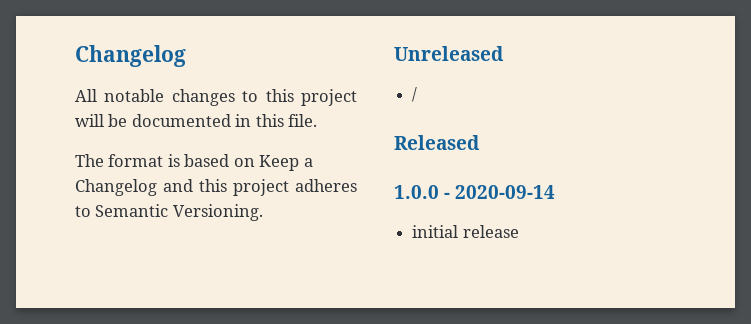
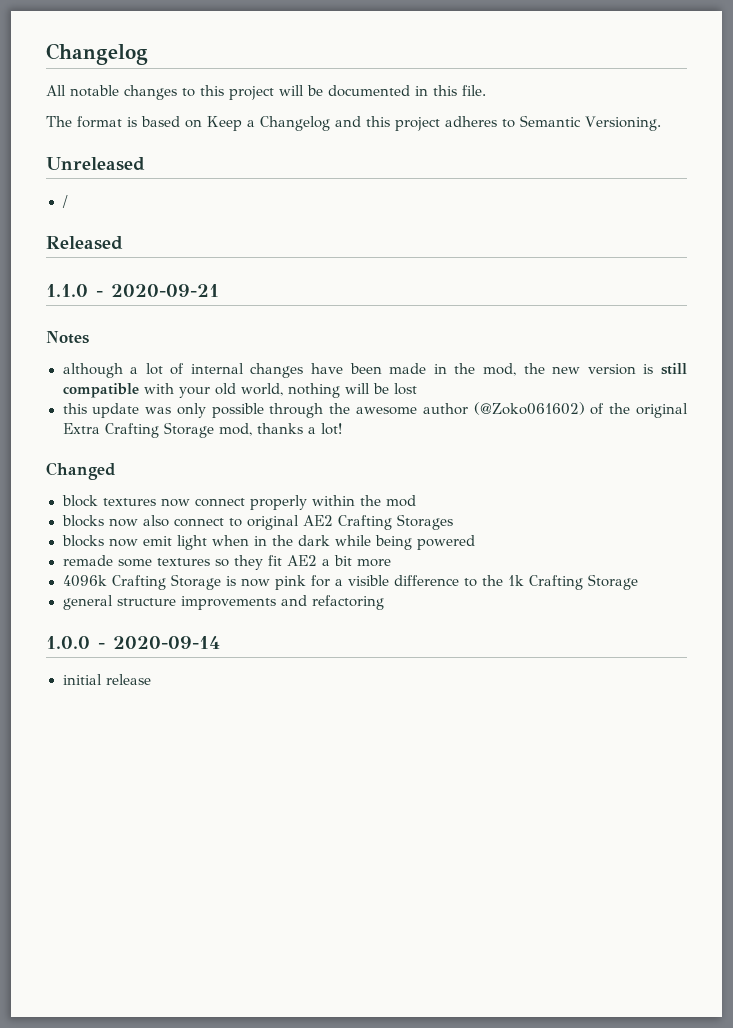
+ 1.1.0 - 2020-09-21
+ Notes
+ although a lot of internal changes have been made in the mod, the new version is still compatible with your old world, nothing will be lost
+ this update was only possible through the awesome author (@Zoko061602) of the original Extra Crafting Storage mod, thanks a lot!
+ Changed
+ block textures now connect properly within the mod
+ blocks now also connect to original AE2 Crafting Storages
+ blocks now emit light when in the dark while being powered
+ remade some textures so they fit AE2 a bit more
+ 4096k Crafting Storage is now pink for a visible difference to the 1k Crafting Storage
+ general structure improvements and refactoring

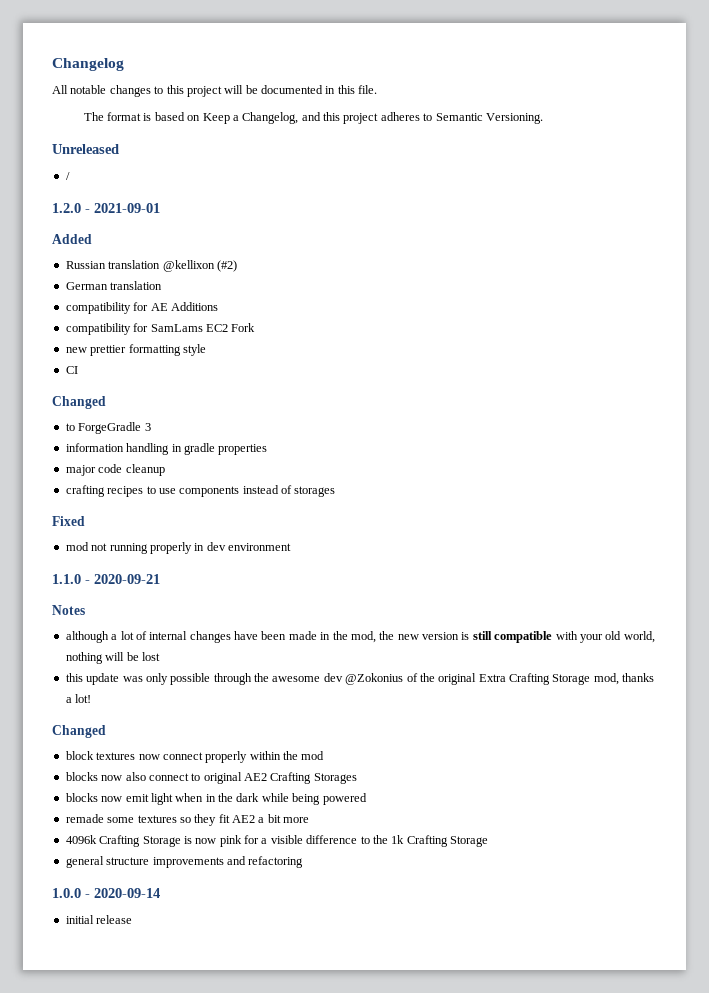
- The format is based on Keep a Changelog and this project adheres to Semantic Versioning.
+ The format is based on Keep a Changelog, and this project adheres to Semantic Versioning.
- Released
+ 1.2.0 - 2021-09-01
+ Added
+ Russian translation @kellixon (#2)
+ German translation
+ compatibility for AE Additions
+ compatibility for SamLams EC2 Fork
+ new prettier formatting style
+ CI
+ Changed
+ to ForgeGradle 3
+ information handling in gradle properties
+ major code cleanup
+ crafting recipes to use components instead of storages
+ Fixed
+ mod not running properly in dev environment
- this update was only possible through the awesome author (@Zoko061602) of the original Extra Crafting Storage mod, thanks a lot!
+ this update was only possible through the awesome dev @Zokonius of the original Extra Crafting Storage mod, thanks a lot!

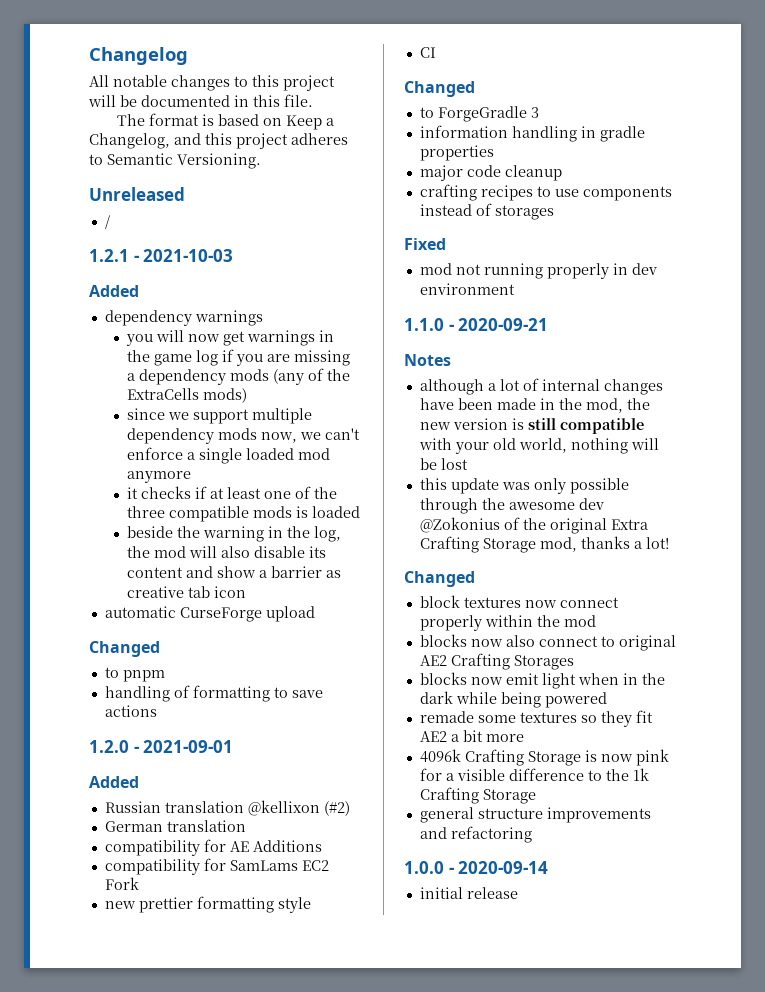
+ 1.2.1 - 2021-10-03
+ Added
+ dependency warnings
+ you will now get warnings in the game log if you are missing a dependency mods (any of the ExtraCells mods)
+ since we support multiple dependency mods now, we can't enforce a single loaded mod anymore
+ it checks if at least one of the three compatible mods is loaded
+ beside the warning in the log, the mod will also disable its content and show a barrier as creative tab icon
+ automatic CurseForge upload
+ Changed
+ to pnpm
+ handling of formatting to save actions

